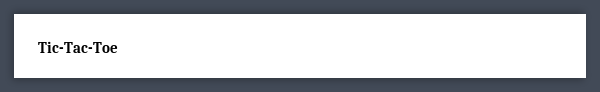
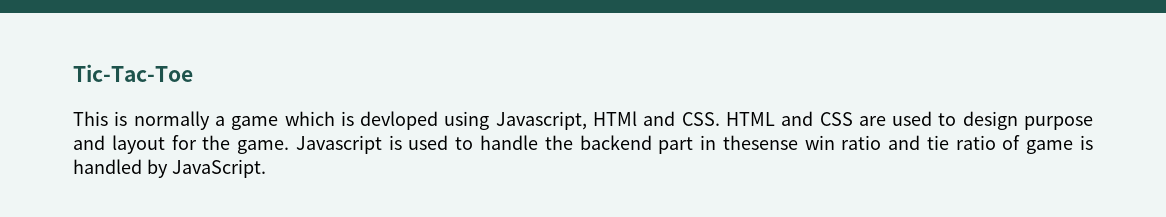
+ This is normally a game which is devloped using Javascript, HTMl and CSS. HTML and CSS are used to design purpose and layout for the game. Javascript is used to handle the backend part in thesense win ratio and tie ratio of game is handled by JavaScript.

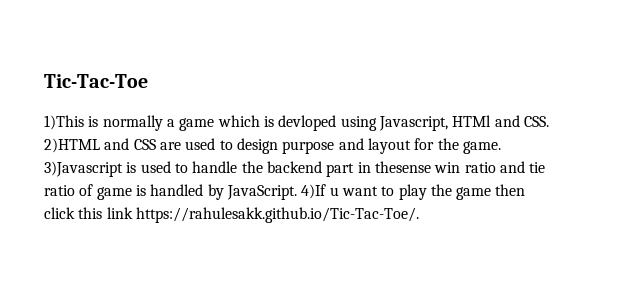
- This is normally a game which is devloped using Javascript, HTMl and CSS. HTML and CSS are used to design purpose and layout for the game.
+ 1)This is normally a game which is devloped using Javascript, HTMl and CSS. 2)HTML and CSS are used to design purpose and layout for the game.
- Javascript is used to handle the backend part in thesense win ratio and tie ratio of game is handled by JavaScript.
+ 3)Javascript is used to handle the backend part in thesense win ratio and tie ratio of game is handled by JavaScript.
+ 4)If u want to play the game then click this link https://rahulesakk.github.io/Tic-Tac-Toe/.

